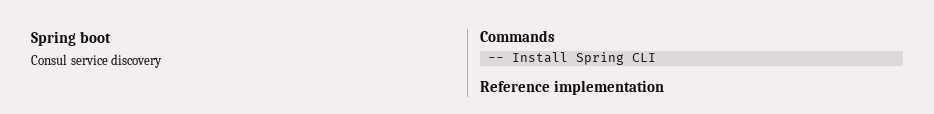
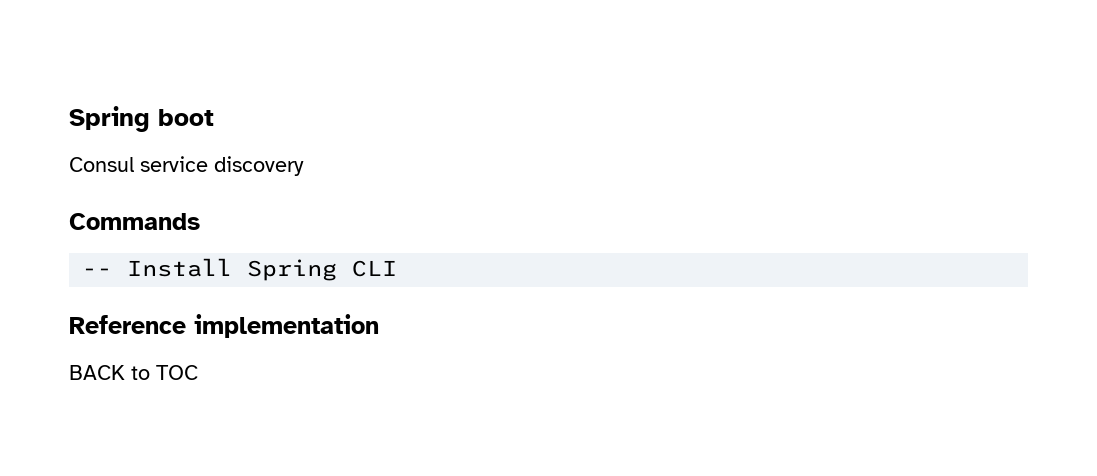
+ BACK to TOC

